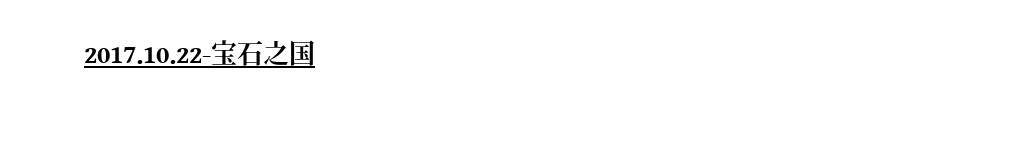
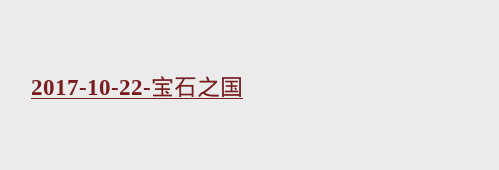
- 2017.10.22-宝石之国
+ 2017-10-22-宝石之国

